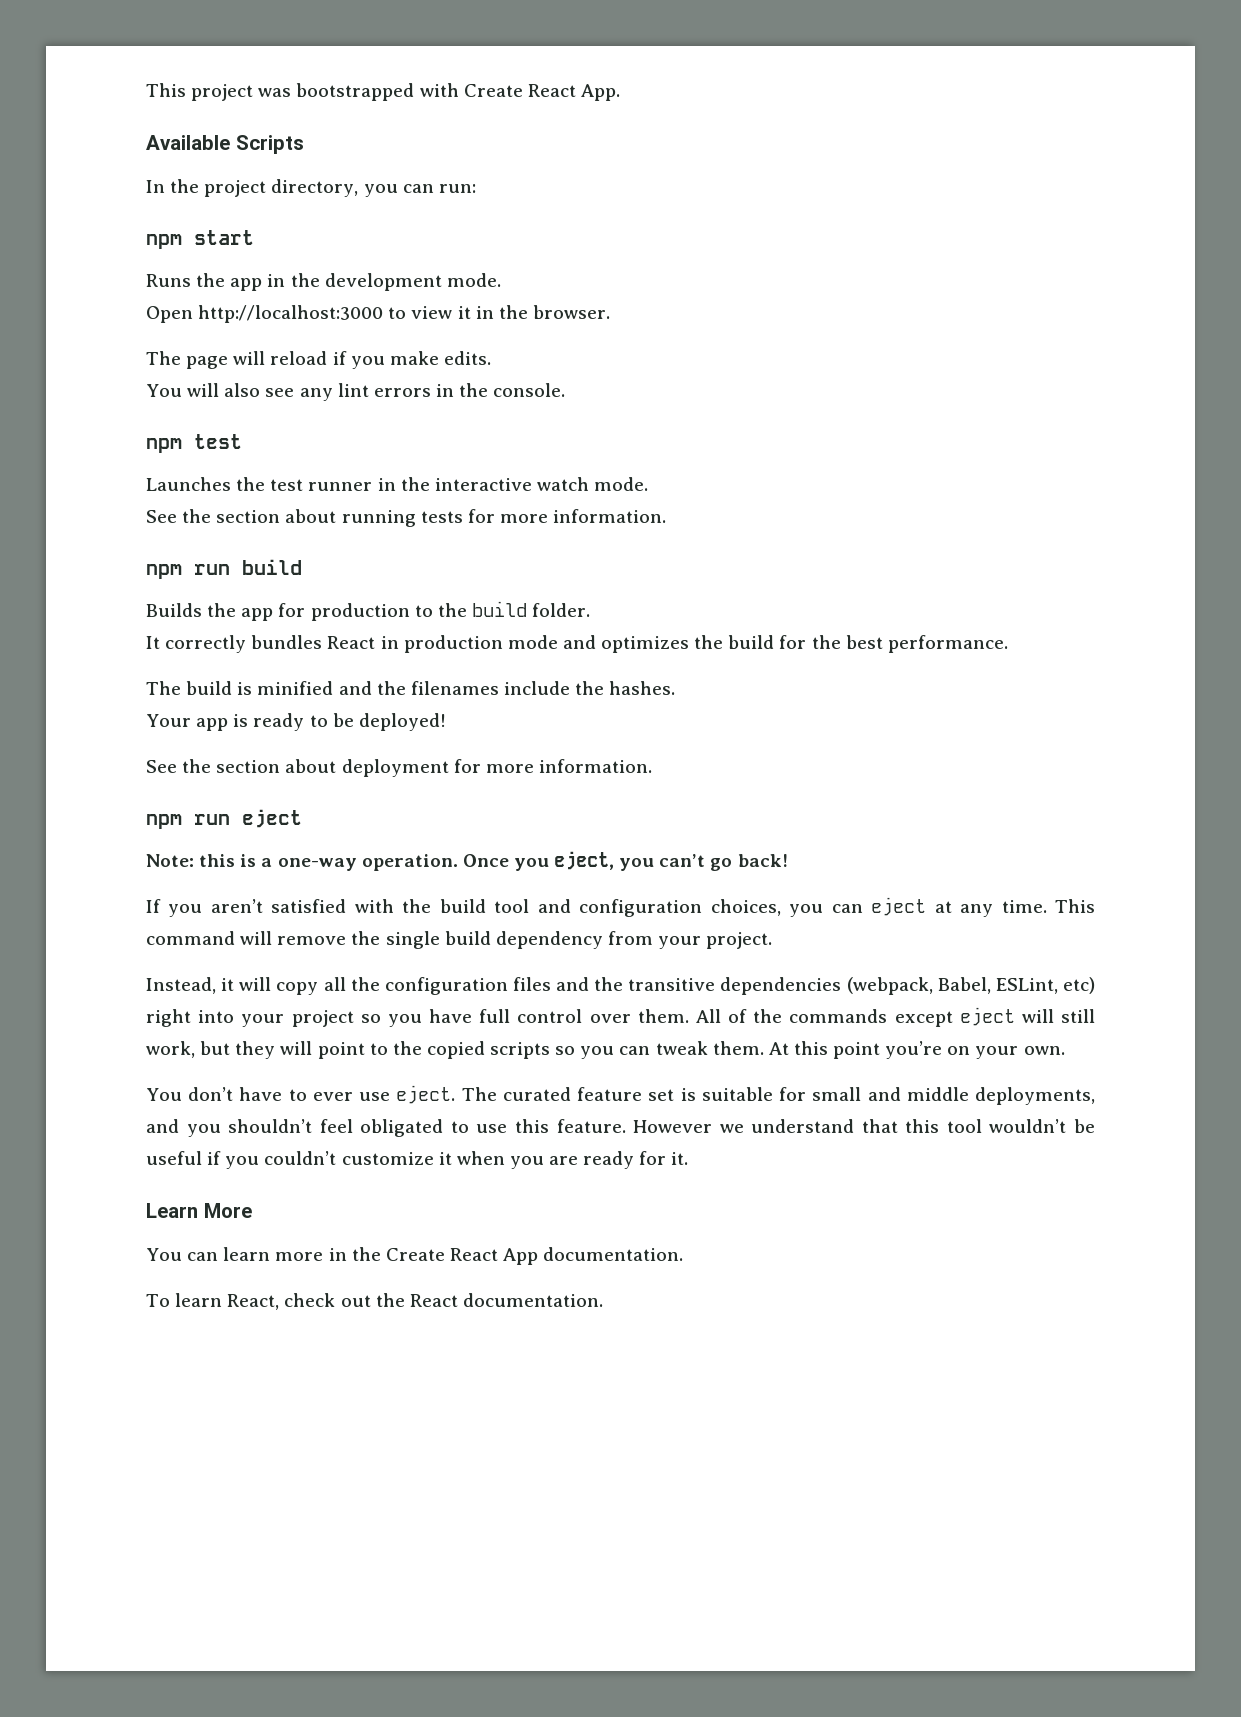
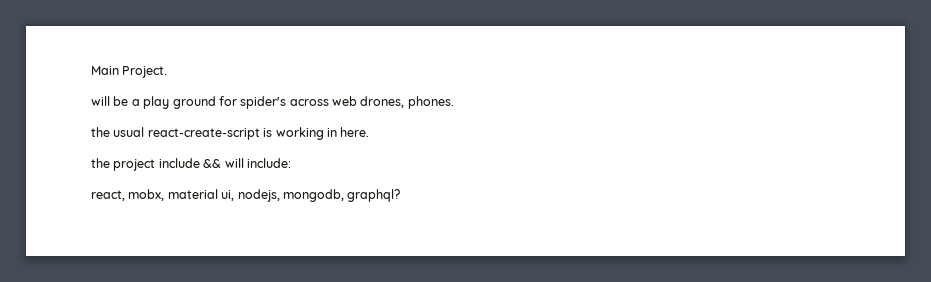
- This project was bootstrapped with Create React App.
- Available Scripts
- In the project directory, you can run:
- npm start
- Runs the app in the development mode.
- Open http://localhost:3000 to view it in the browser.
- The page will reload if you make edits.
- You will also see any lint errors in the console.
- npm test
- Launches the test runner in the interactive watch mode.
- See the section about running tests for more information.
- npm run build
- Builds the app for production to the build folder.
- It correctly bundles React in production mode and optimizes the build for the best performance.
- The build is minified and the filenames include the hashes.
- Your app is ready to be deployed!
- See the section about deployment for more information.
- npm run eject
- Note: this is a one-way operation. Once you eject, you can’t go back!
- If you aren’t satisfied with the build tool and configuration choices, you can eject at any time. This command will remove the single build dependency from your project.
- Instead, it will copy all the configuration files and the transitive dependencies (webpack, Babel, ESLint, etc) right into your project so you have full control over them. All of the commands except eject will still work, but they will point to the copied scripts so you can tweak them. At this point you’re on your own.
- You don’t have to ever use eject. The curated feature set is suitable for small and middle deployments, and you shouldn’t feel obligated to use this feature. However we understand that this tool wouldn’t be useful if you couldn’t customize it when you are ready for it.
- Learn More
- You can learn more in the Create React App documentation.
- To learn React, check out the React documentation.
+ Main Project.
+ will be a play ground for spider's across web drones, phones.
+ the usual react-create-script is working in here.
+ the project include && will include:
+ react, mobx, material ui, nodejs, mongodb, graphql?

